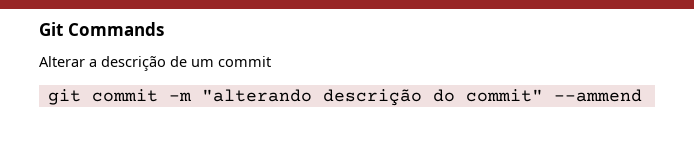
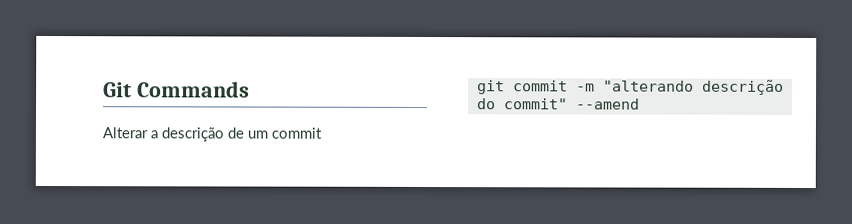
- git commit -m "alterando descrição do commit" --ammend
+ git commit -m "alterando descrição do commit" --amend

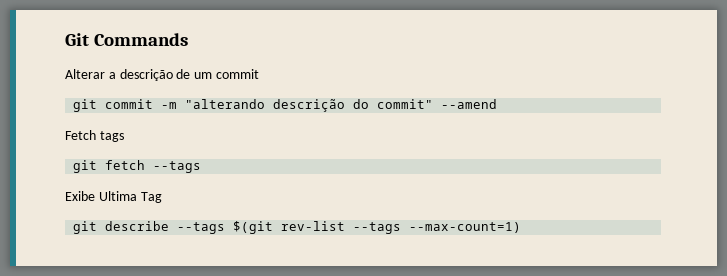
+ Fetch tags
+ git fetch --tags
+ Exibe Ultima Tag
+ git describe --tags $(git rev-list --tags --max-count=1)

